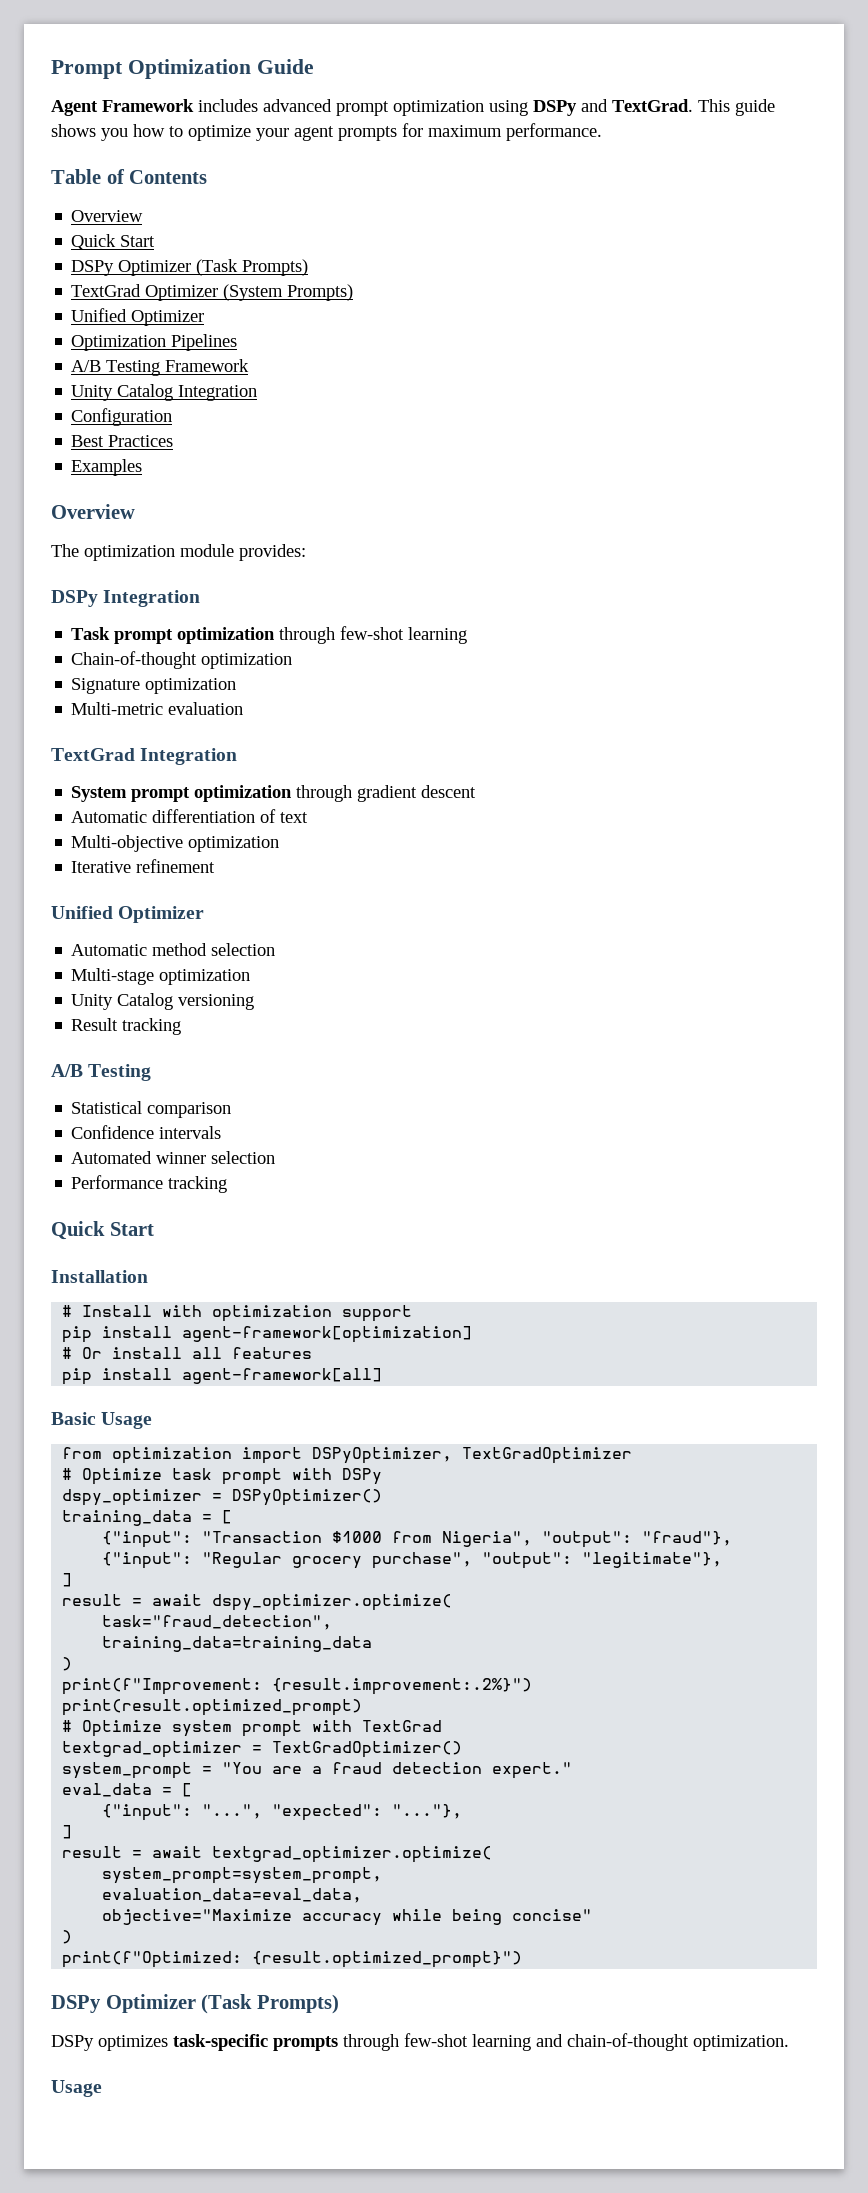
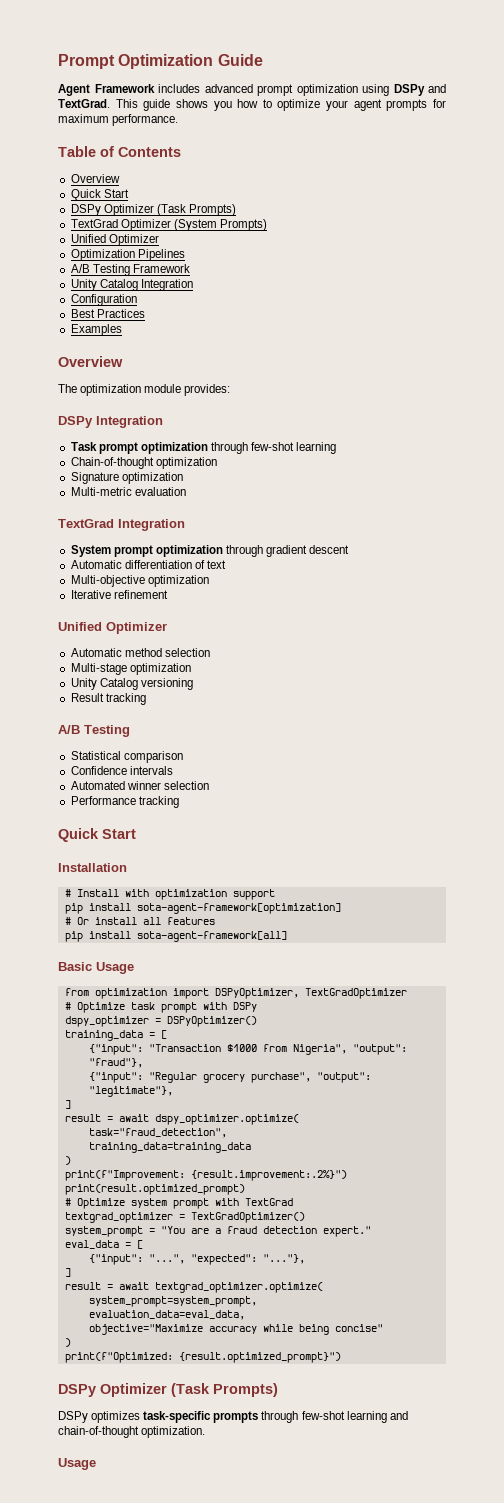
- pip install agent-framework[optimization]
+ pip install sota-agent-framework[optimization]
- pip install agent-framework[all]
+ pip install sota-agent-framework[all]

